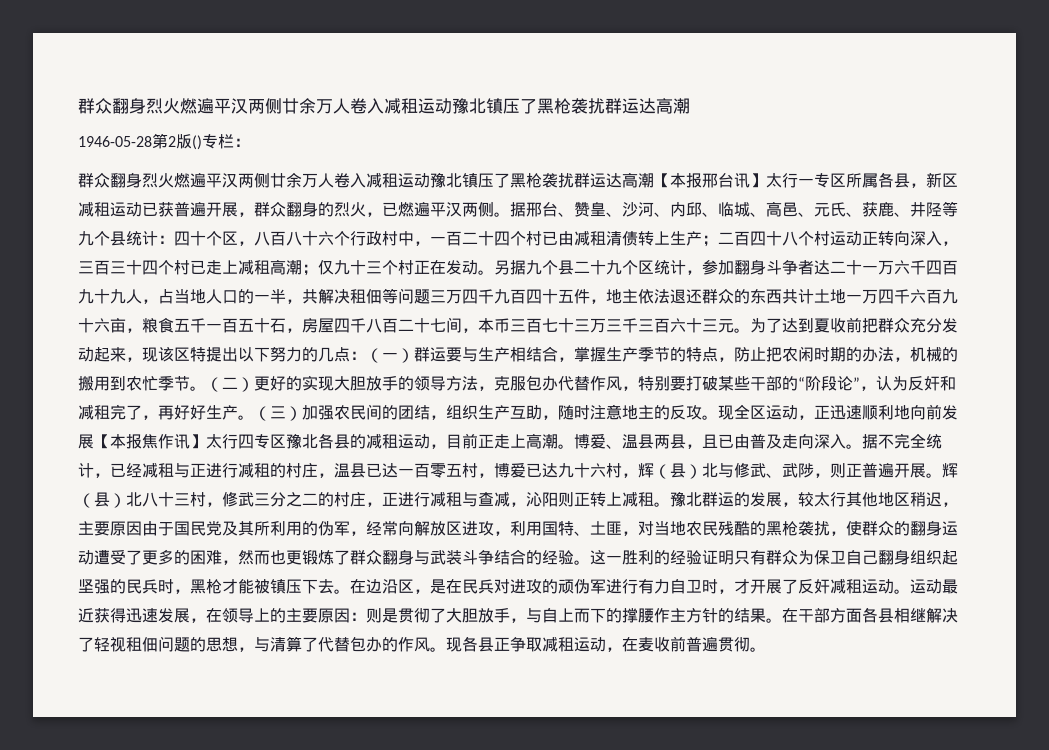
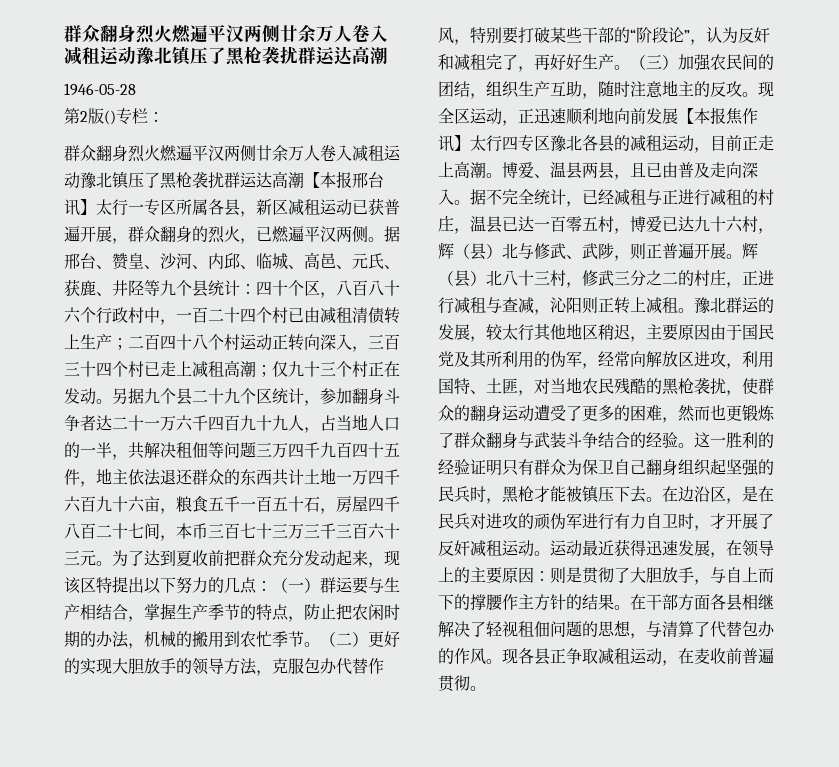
- 1946-05-28第2版()专栏：
+ 1946-05-28
+ 第2版()专栏：

